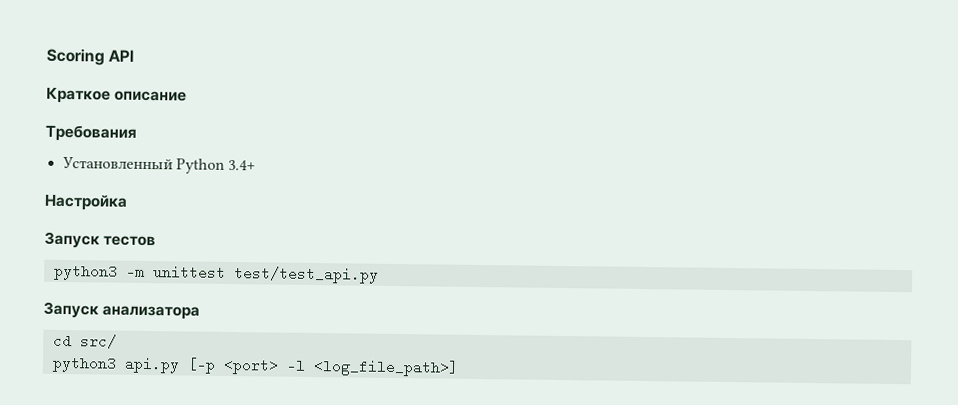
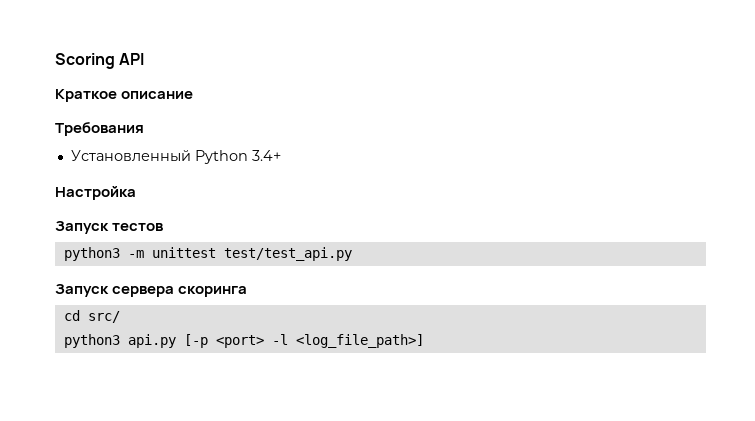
- Запуск анализатора
+ Запуск сервера скоринга

